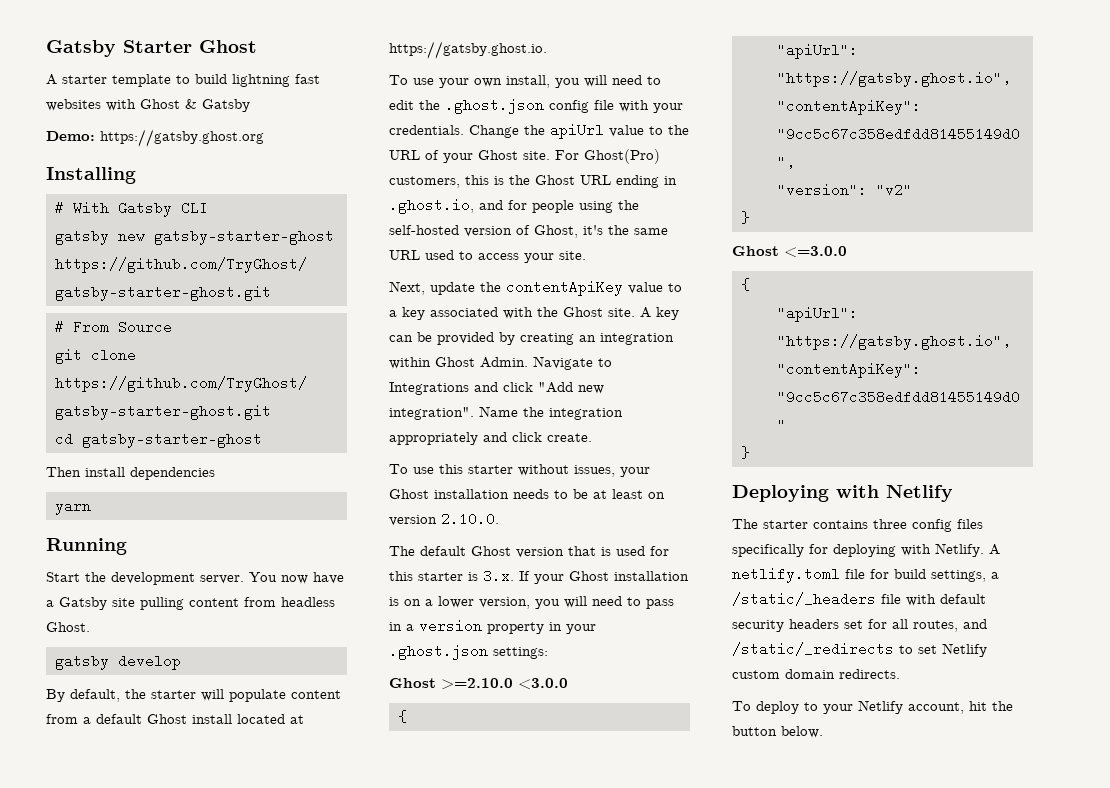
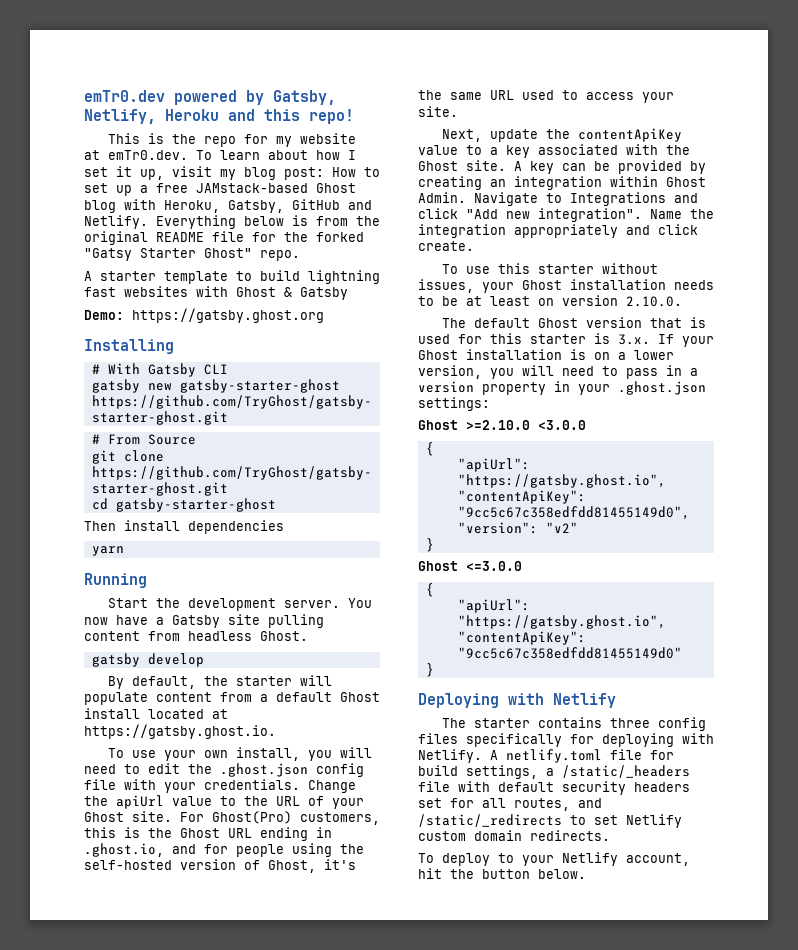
- Gatsby Starter Ghost
+ emTr0.dev powered by Gatsby, Netlify, Heroku and this repo!
+ This is the repo for my website at emTr0.dev. To learn about how I set it up, visit my blog post: How to set up a free JAMstack-based Ghost blog with Heroku, Gatsby, GitHub and Netlify. Everything below is from the original README file for the forked "Gatsy Starter Ghost" repo.

